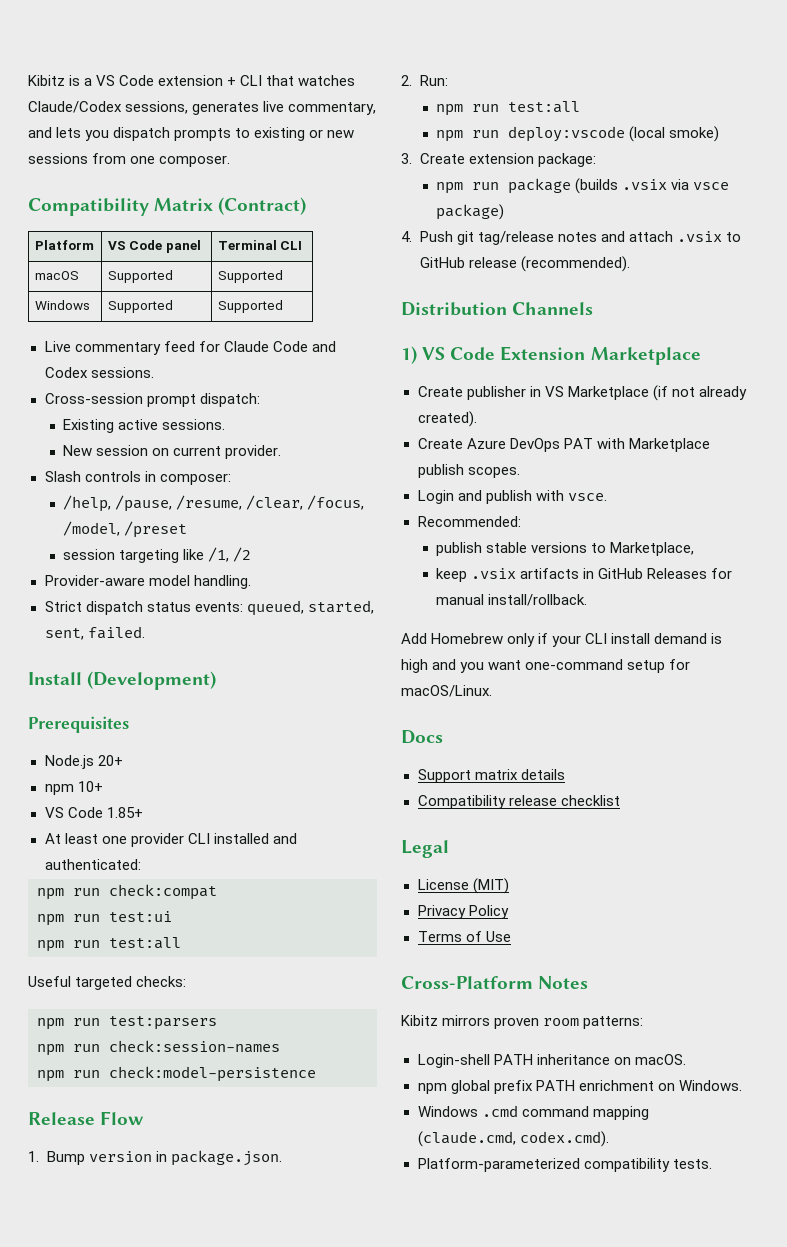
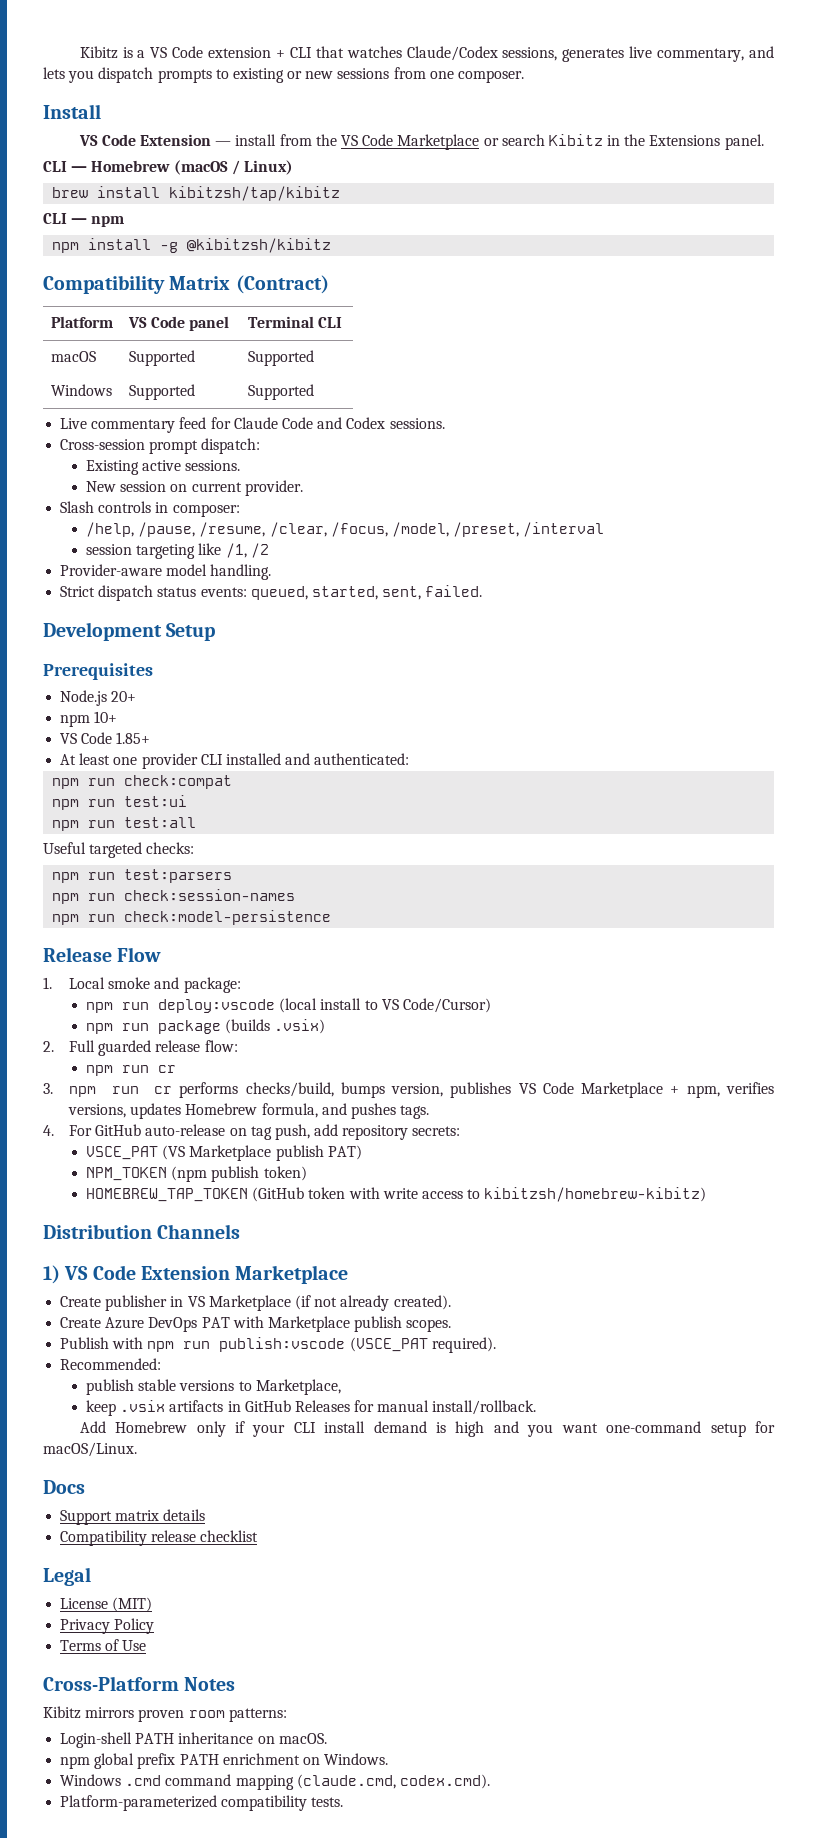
+ Install
+ VS Code Extension — install from the VS Code Marketplace or search Kibitz in the Extensions panel.
+ CLI — Homebrew (macOS / Linux)
+ brew install kibitzsh/tap/kibitz
+ CLI — npm
+ npm install -g @kibitzsh/kibitz
- /help, /pause, /resume, /clear, /focus, /model, /preset
+ /help, /pause, /resume, /clear, /focus, /model, /preset, /interval
- Install (Development)
+ Development Setup
- 1. Bump version in package.json.
- 2. Run:
- npm run test:all
+ 1. Local smoke and package:
- npm run deploy:vscode (local smoke)
- 3. Create extension package:
+ npm run deploy:vscode (local install to VS Code/Cursor)
- npm run package (builds .vsix via vsce package)
- 4. Push git tag/release notes and attach .vsix to GitHub release (recommended).
+ npm run package (builds .vsix)
+ 2. Full guarded release flow:
+ npm run cr
+ 3. npm run cr performs checks/build, bumps version, publishes VS Code Marketplace + npm, verifies versions, updates Homebrew formula, and pushes tags.
+ 4. For GitHub auto-release on tag push, add repository secrets:
+ VSCE_PAT (VS Marketplace publish PAT)
+ NPM_TOKEN (npm publish token)
+ HOMEBREW_TAP_TOKEN (GitHub token with write access to kibitzsh/homebrew-kibitz)
- Login and publish with vsce.
+ Publish with npm run publish:vscode (VSCE_PAT required).

